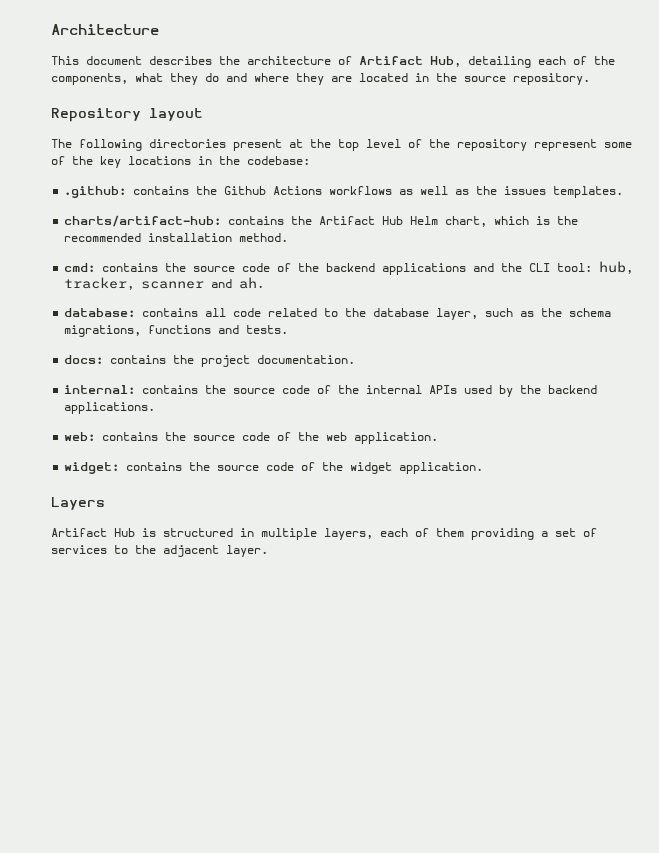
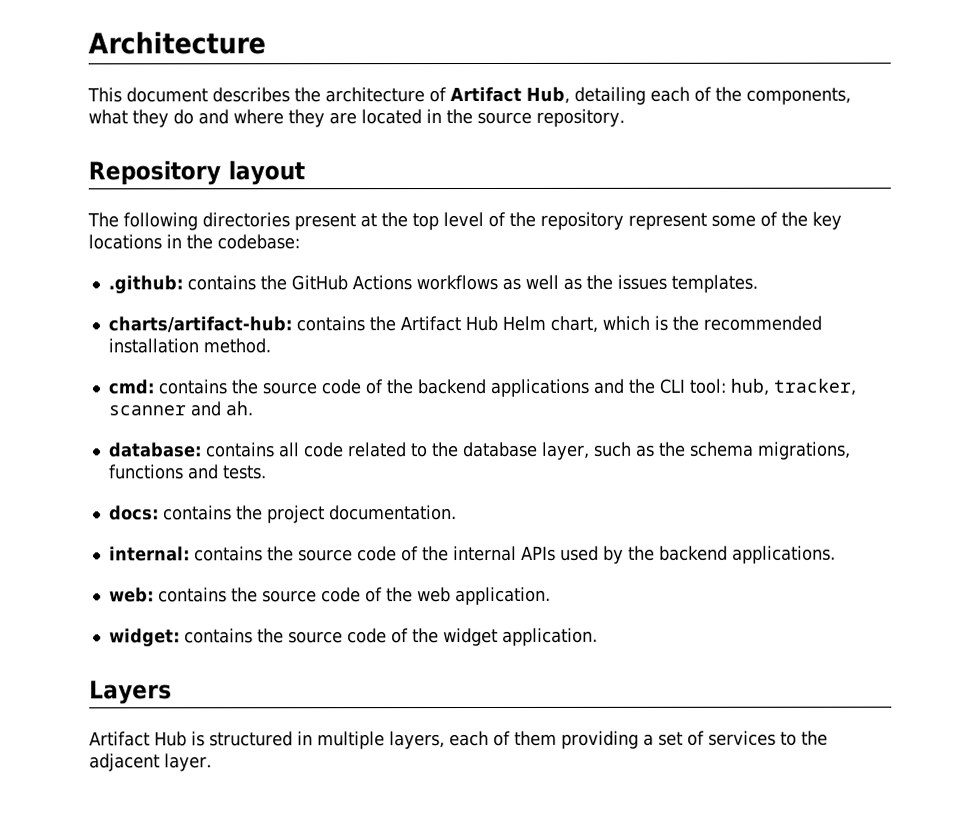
- .github: contains the Github Actions workflows as well as the issues templates.
+ .github: contains the GitHub Actions workflows as well as the issues templates.

